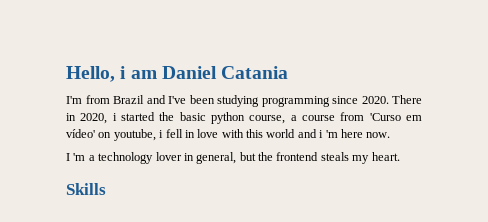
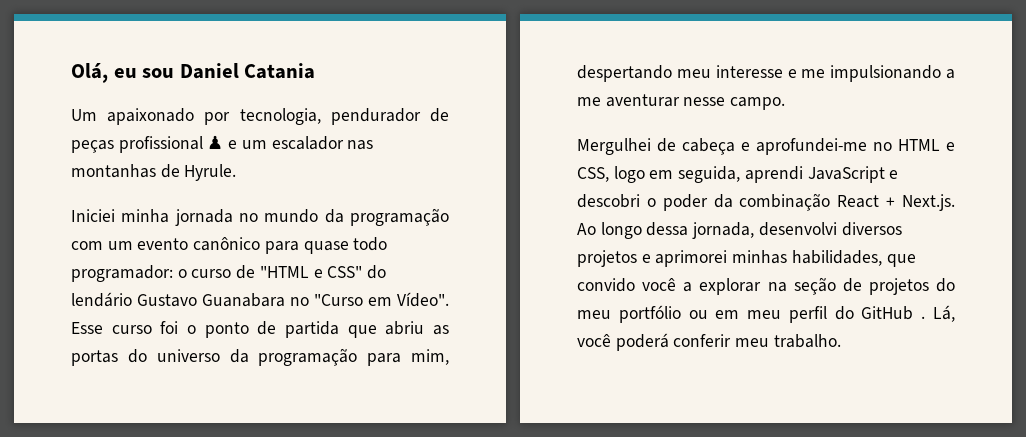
- Hello, i am Daniel Catania
+ Olá, eu sou Daniel Catania
- I'm from Brazil and I've been studying programming since 2020. There in 2020, i started the basic python course, a course from 'Curso em vídeo' on youtube, i fell in love with this world and i 'm here now.
- I 'm a technology lover in general, but the frontend steals my heart.
- Skills
+ Um apaixonado por tecnologia, pendurador de peças profissional ♟ e um escalador nas montanhas de Hyrule.
+ Iniciei minha jornada no mundo da programação com um evento canônico para quase todo programador: o curso de "HTML e CSS" do lendário Gustavo Guanabara no "Curso em Vídeo". Esse curso foi o ponto de partida que abriu as portas do universo da programação para mim, despertando meu interesse e me impulsionando a me aventurar nesse campo.
+ Mergulhei de cabeça e aprofundei-me no HTML e CSS, logo em seguida, aprendi JavaScript e descobri o poder da combinação React + Next.js. Ao longo dessa jornada, desenvolvi diversos projetos e aprimorei minhas habilidades, que convido você a explorar na seção de projetos do meu portfólio ou em meu perfil do GitHub . Lá, você poderá conferir meu trabalho.

